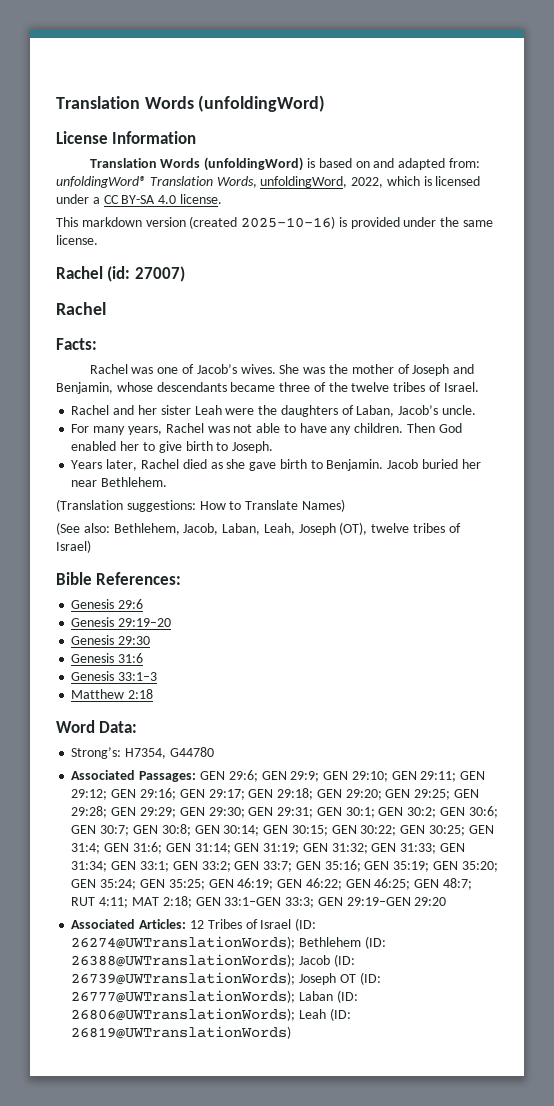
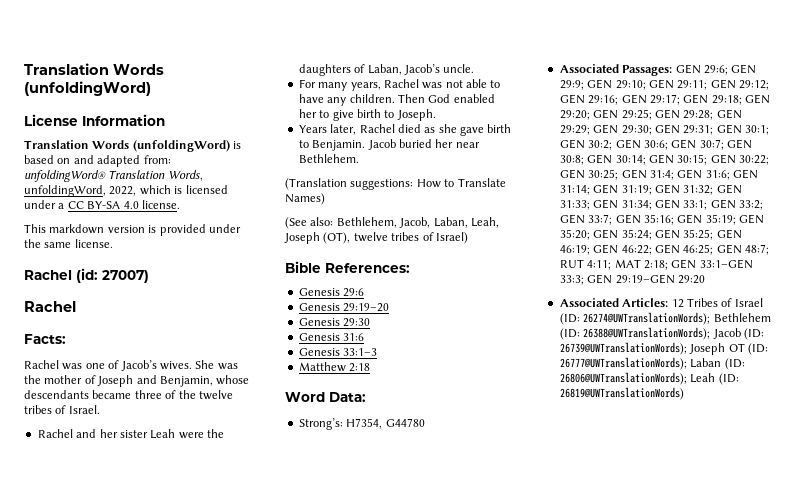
- This markdown version (created 2025-10-16) is provided under the same license.
+ This markdown version is provided under the same license.

